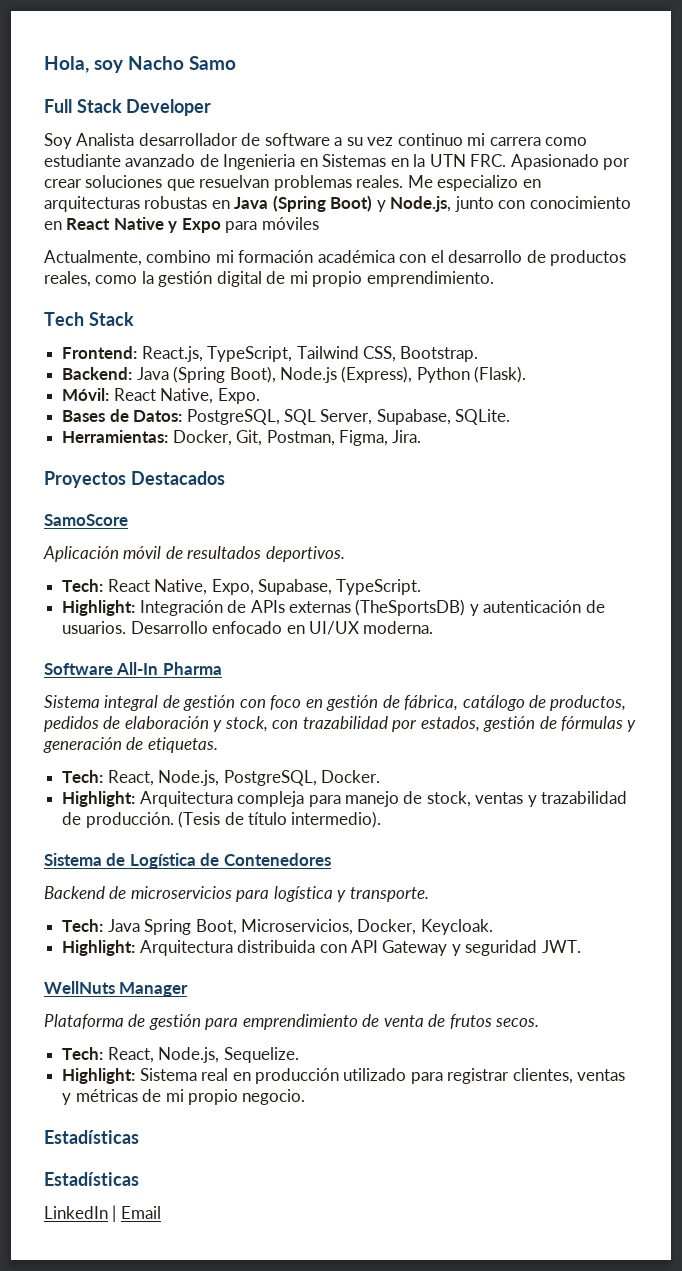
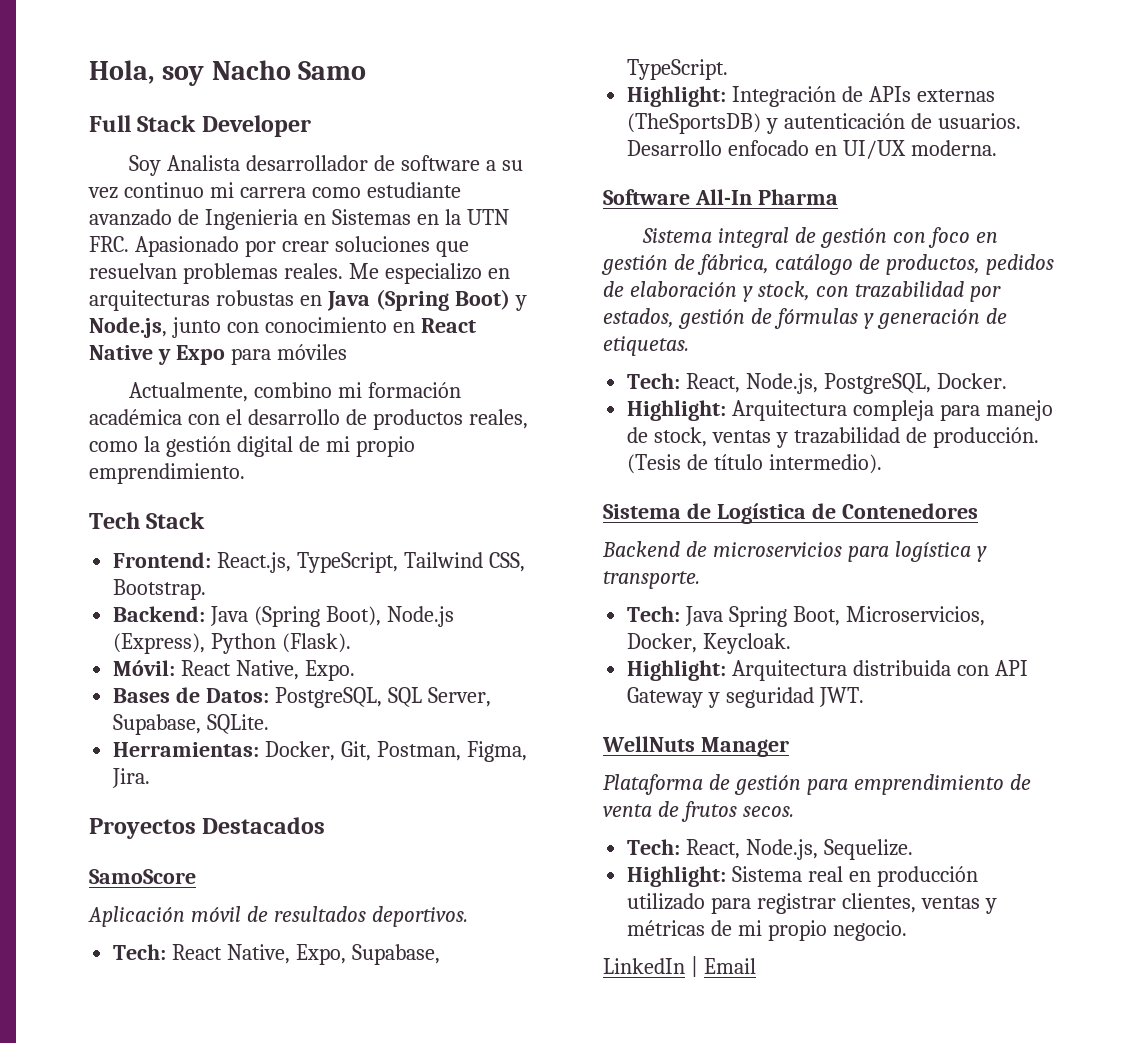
  Highlight: Sistema real en producción utilizado para registrar clientes, ventas y métricas de mi propio negocio.
- Estadísticas
- Estadísticas

